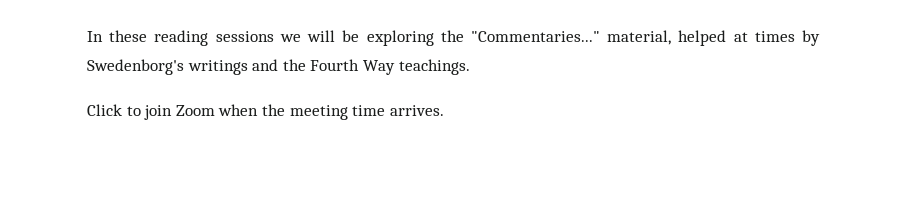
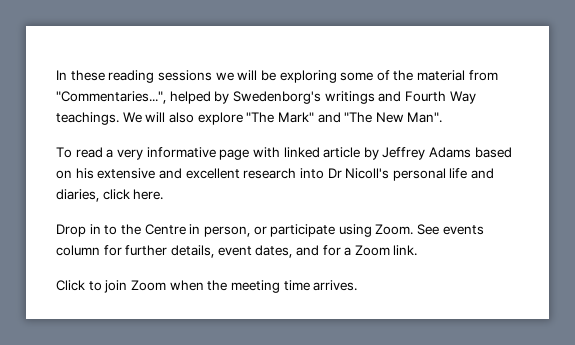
- In these reading sessions we will be exploring the "Commentaries..." material, helped at times by Swedenborg's writings and the Fourth Way teachings.
+ In these reading sessions we will be exploring some of the material from "Commentaries...", helped by Swedenborg's writings and Fourth Way teachings. We will also explore "The Mark" and "The New Man".
+ To read a very informative page with linked article by Jeffrey Adams based on his extensive and excellent research into Dr Nicoll's personal life and diaries, click here.
+ Drop in to the Centre in person, or participate using Zoom. See events column for further details, event dates, and for a Zoom link.

